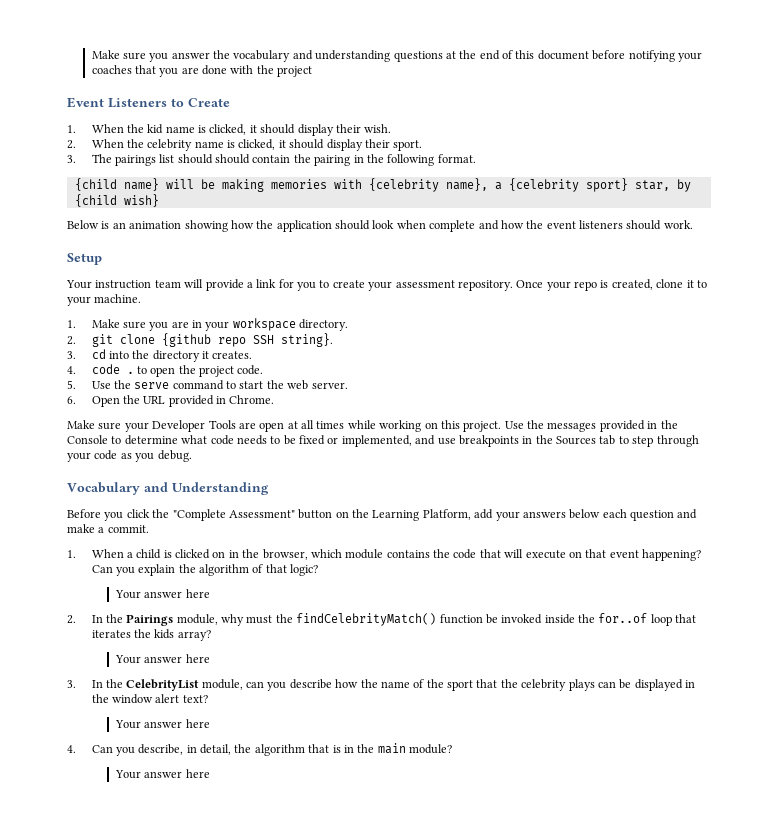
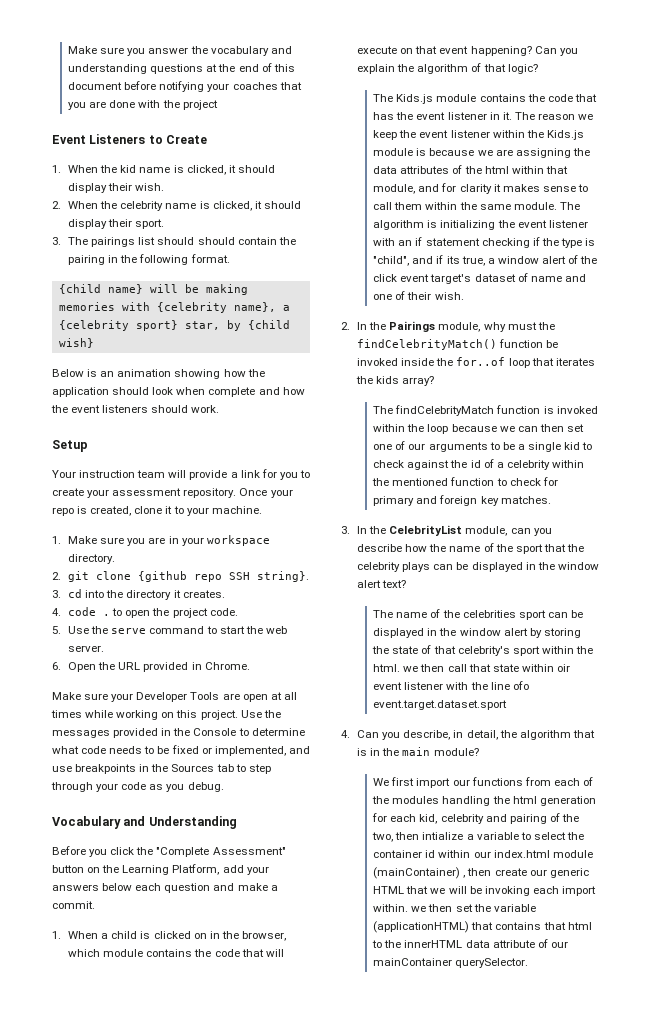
  Can you explain the algorithm of that logic?
- Your answer here
+ The Kids.js module contains the code that has the event listener in it. The reason we keep the event listener within the Kids.js module is because we are assigning the data attributes of the html within that module, and for clarity it makes sense to call them within the same module. The algorithm is initializing the event listener with an if statement checking if the type is "child", and if its true, a window alert of the click event target's dataset of name and one of their wish.
  2. In the Pairings module, why must the findCelebrityMatch() function be invoked inside the for..of loop that iterates the kids array?
- Your answer here
+ The findCelebrityMatch function is invoked within the loop because we can then set one of our arguments to be a single kid to check against the id of a celebrity within the mentioned function to check for primary and foreign key matches.
  3. In the CelebrityList module, can you describe how the name of the sport that the celebrity plays can be displayed in the window alert text?
- Your answer here
+ The name of the celebrities sport can be displayed in the window alert by storing the state of that celebrity's sport within the html. we then call that state within oir event listener with the line ofo event.target.dataset.sport
  4. Can you describe, in detail, the algorithm that is in the main module?
- Your answer here
+ We first import our functions from each of the modules handling the html generation for each kid, celebrity and pairing of the two, then intialize a variable to select the container id within our index.html module (mainContainer) , then create our generic HTML that we will be invoking each import within. we then set the variable (applicationHTML) that contains that html to the innerHTML data attribute of our mainContainer querySelector.

